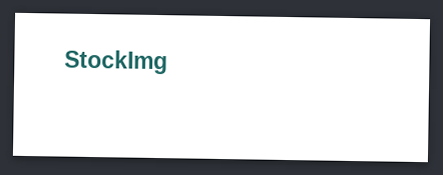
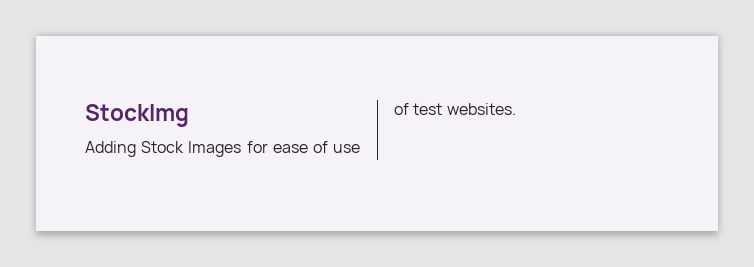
+ Adding Stock Images for ease of use of test websites.

